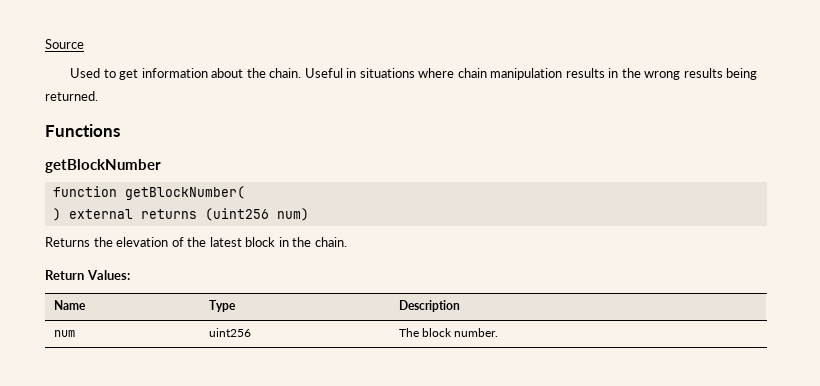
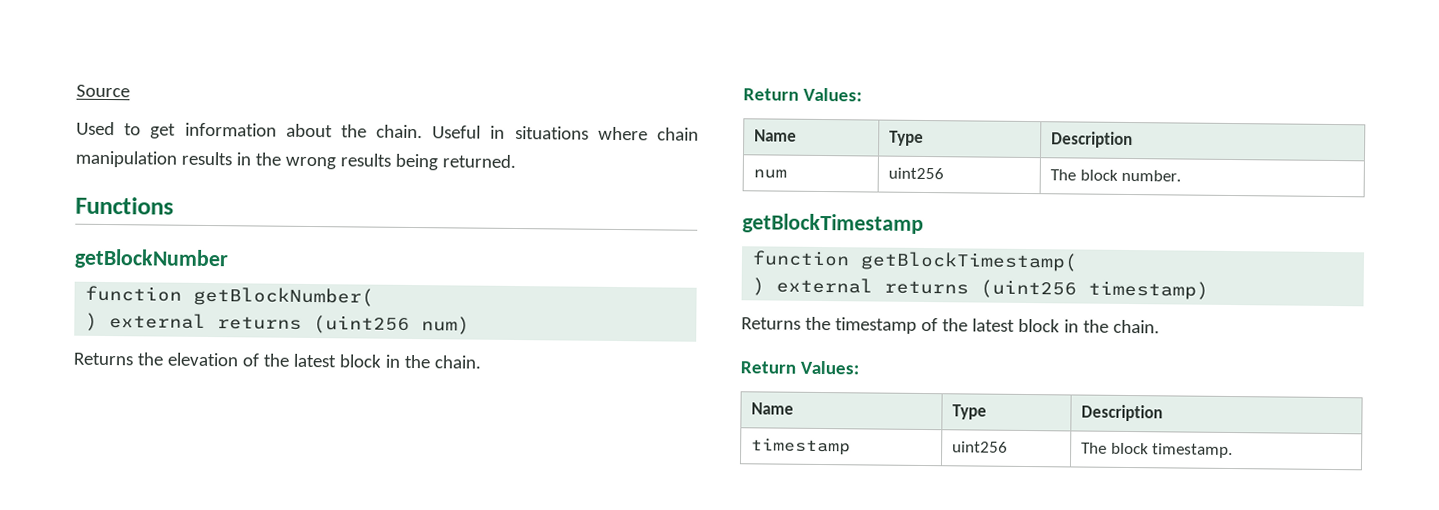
+ getBlockTimestamp
+ function getBlockTimestamp(
+ ) external returns (uint256 timestamp)
+ Returns the timestamp of the latest block in the chain.
+ Return Values:
+ Name | Type | Description
+ timestamp | uint256 | The block timestamp.

